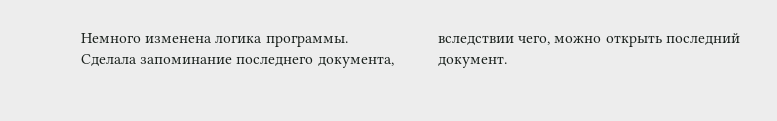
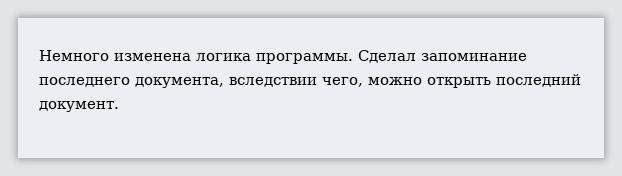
- Сделала запоминание последнего документа, вследствии чего, можно открыть последний документ.
+ Сделал запоминание последнего документа, вследствии чего, можно открыть последний документ.

